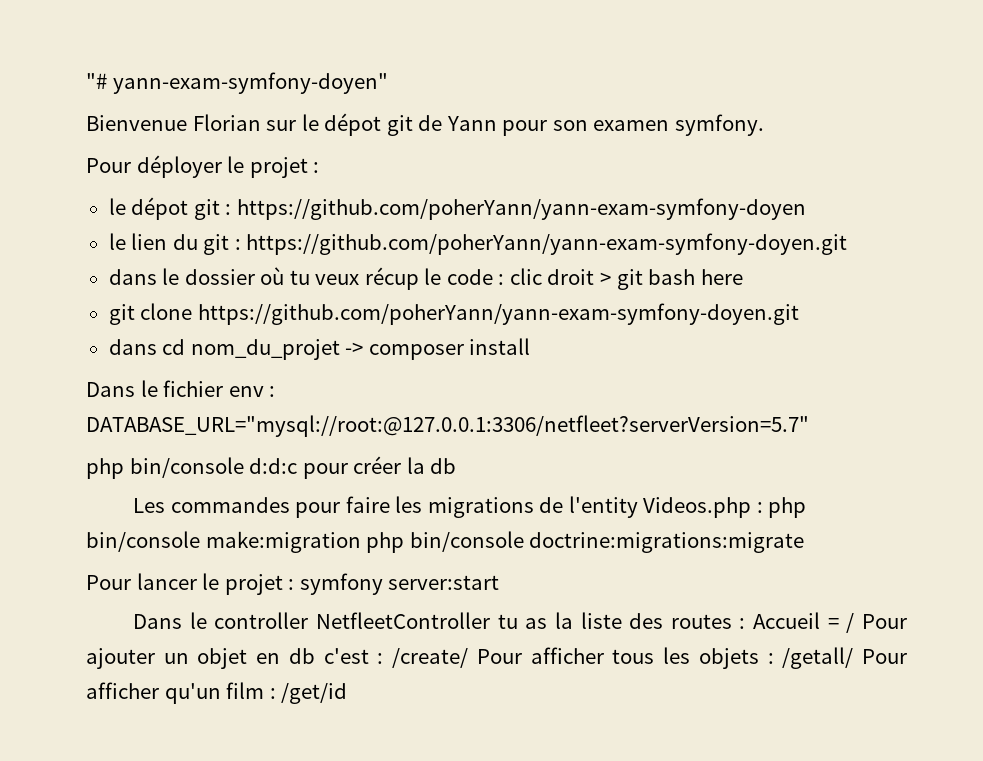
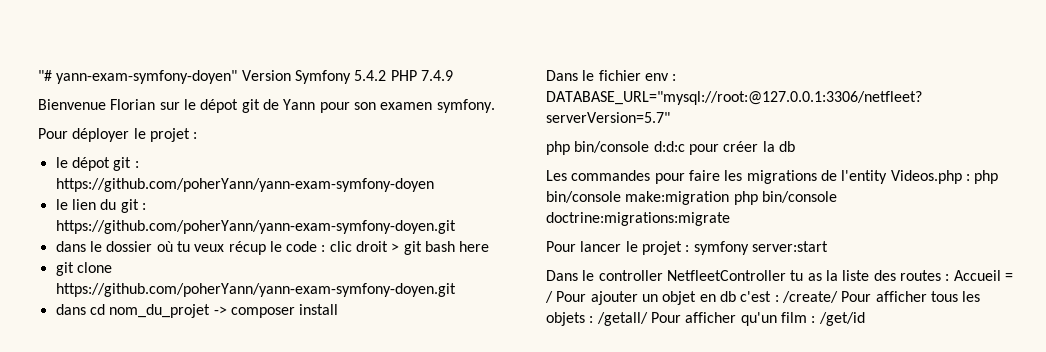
- "# yann-exam-symfony-doyen"
+ "# yann-exam-symfony-doyen" Version Symfony 5.4.2 PHP 7.4.9

